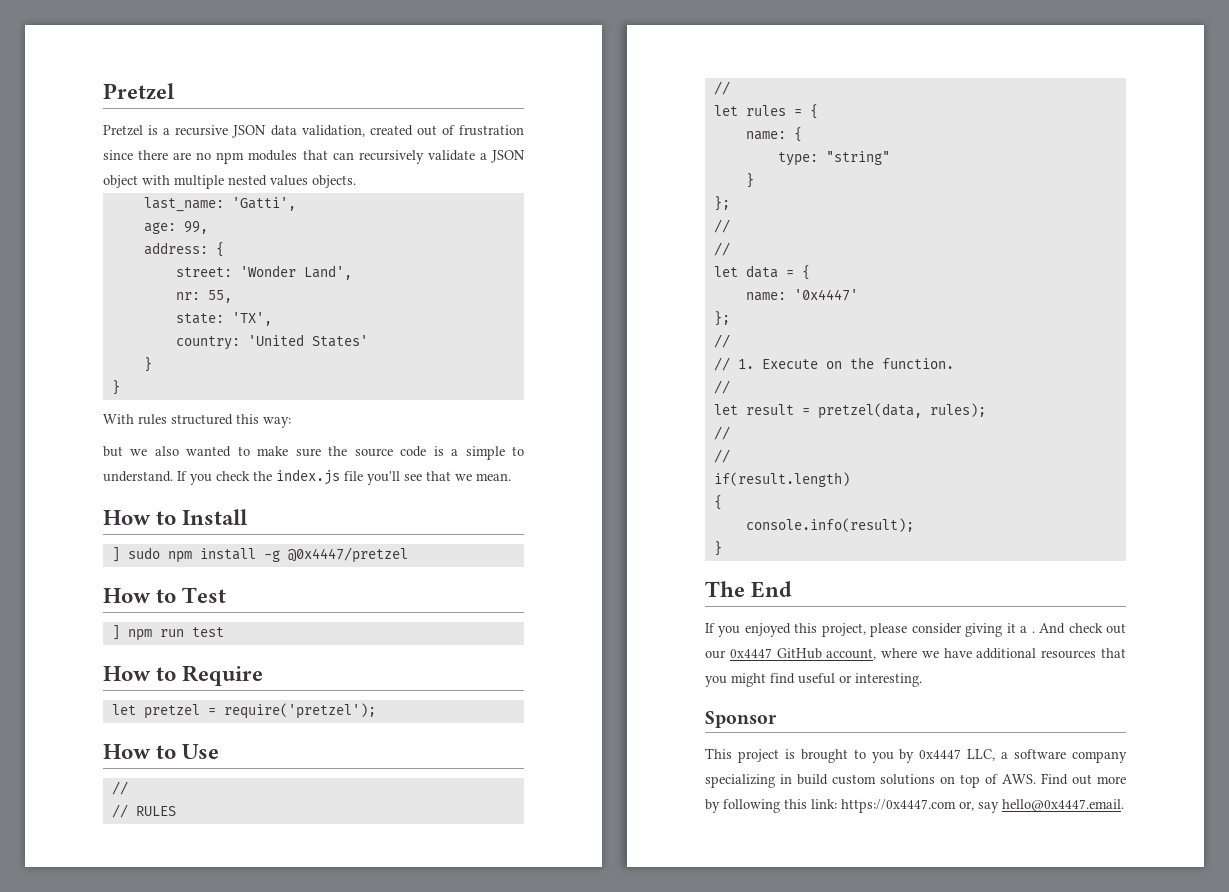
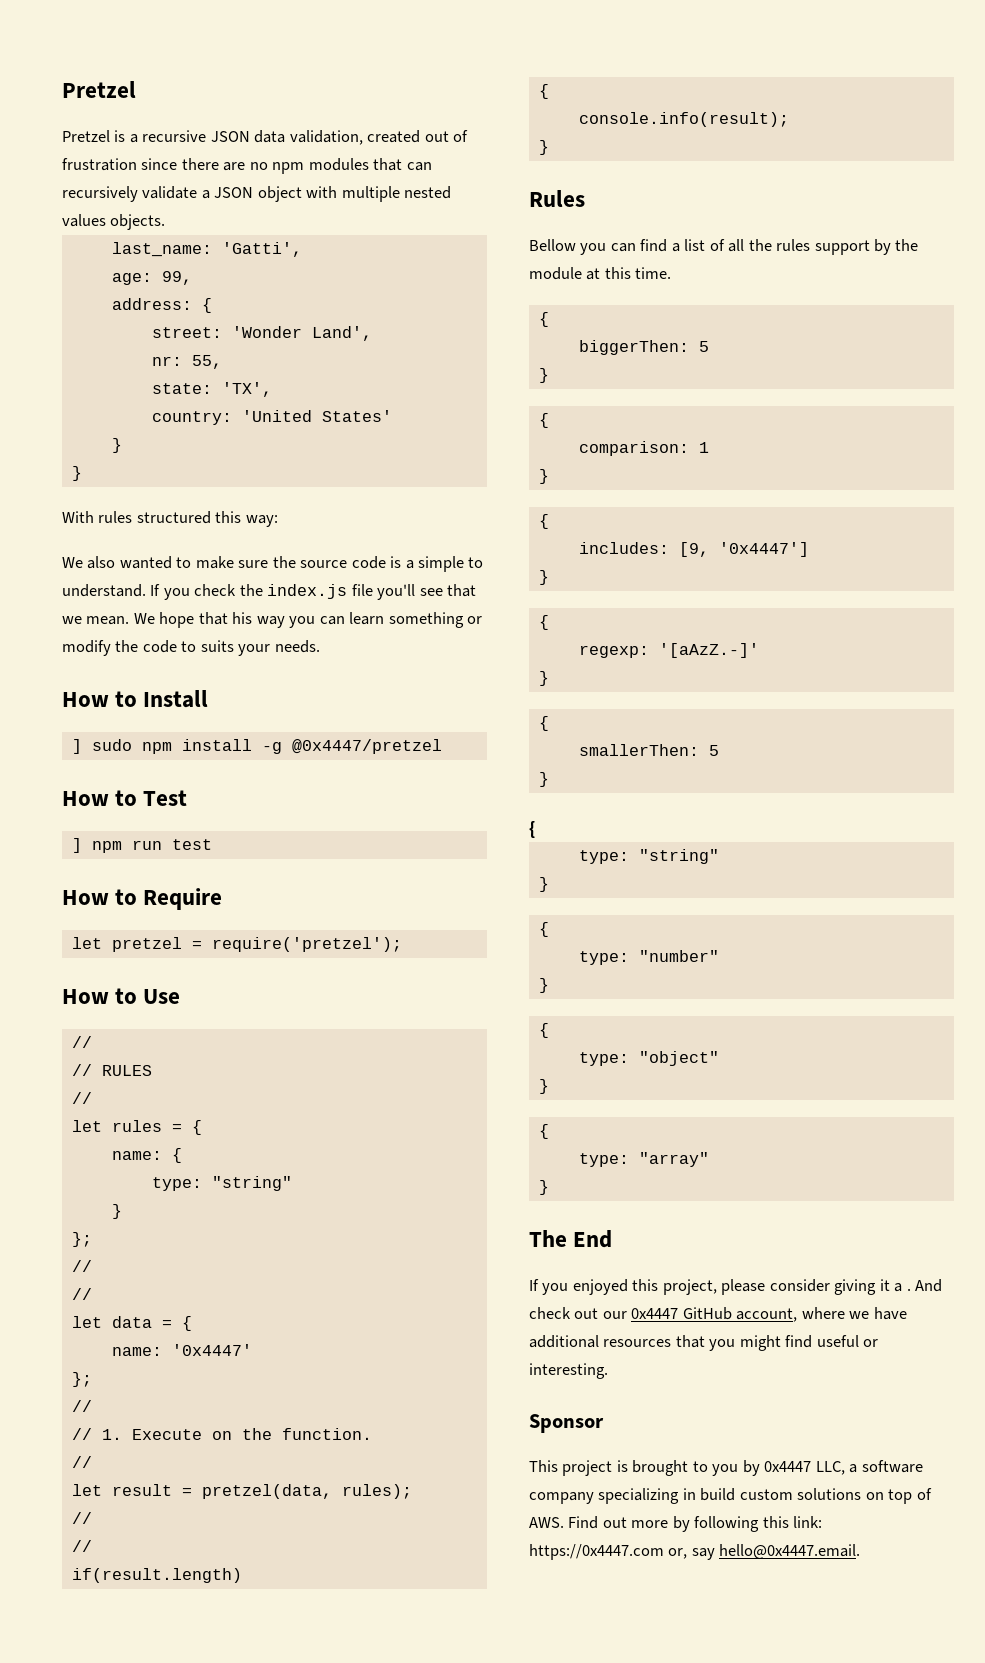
- but we also wanted to make sure the source code is a simple to understand.
+ We also wanted to make sure the source code is a simple to understand.
+ We hope that his way you can learn something or modify the code to suits your needs.
+ Rules
+ Bellow you can find a list of all the rules support by the module at this time.
+ {
+ biggerThen: 5
+ }
+ {
+ comparison: 1
+ }
+ {
+ includes: [9, '0x4447']
+ }
+ {
+ regexp: '[aAzZ.-]'
+ }
+ {
+ smallerThen: 5
+ }
+ {
+ type: "string"
+ }
+ {
+ type: "number"
+ }
+ {
+ type: "object"
+ }
+ {
+ type: "array"
+ }

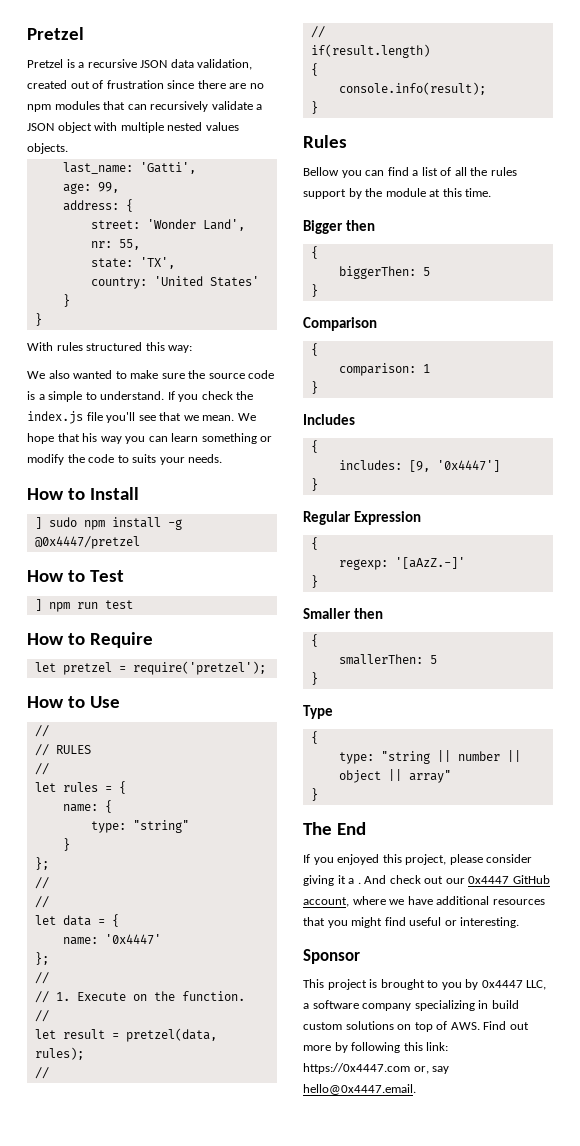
+ Bigger then
+ Comparison
+ Includes
+ Regular Expression
+ Smaller then
  smallerThen: 5
  }
+ Type
  {
- type: "string"
- }
- {
- type: "number"
- }
- {
- type: "object"
- }
- {
- type: "array"
+ type: "string || number || object || array"

